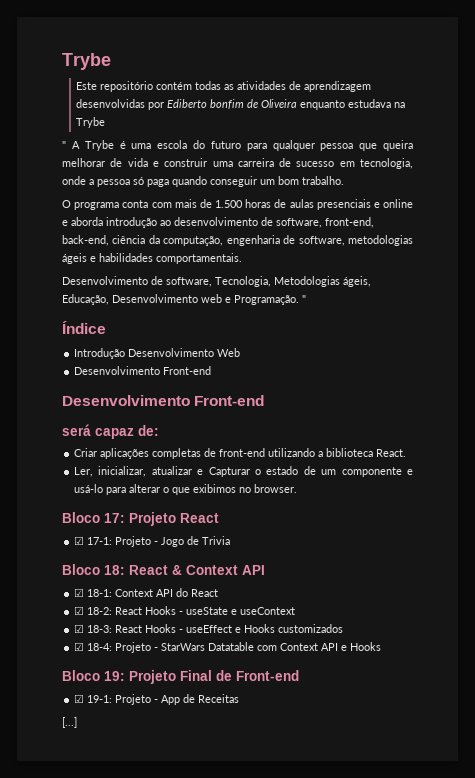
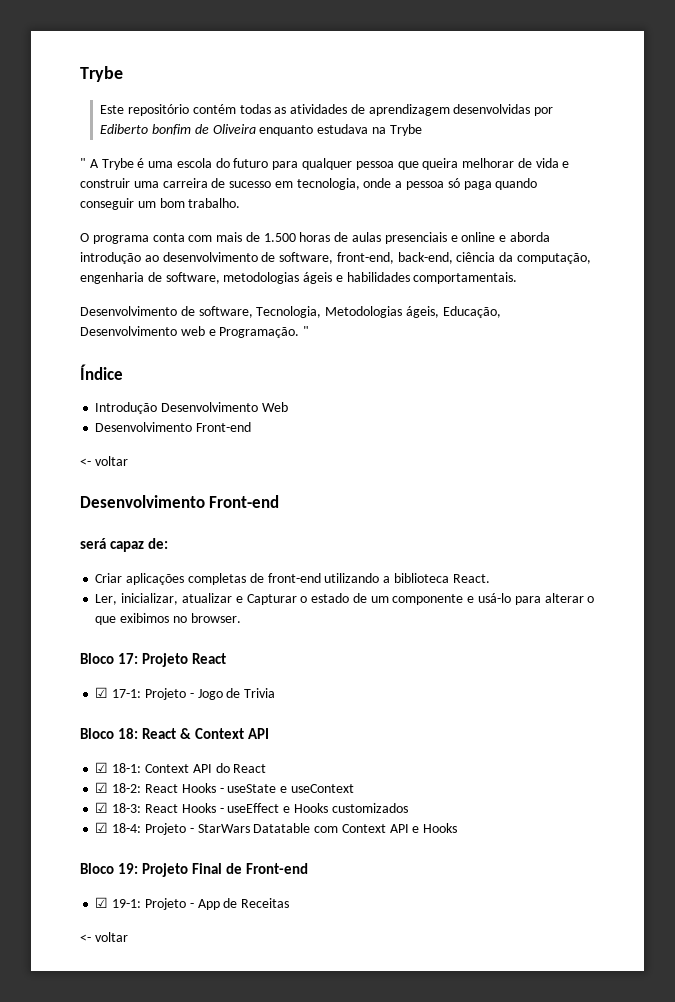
  Introdução Desenvolvimento Web
  Desenvolvimento Front-end
+ <- voltar
  ☑ 19-1: Projeto - App de Receitas
- [...]
+ <- voltar

